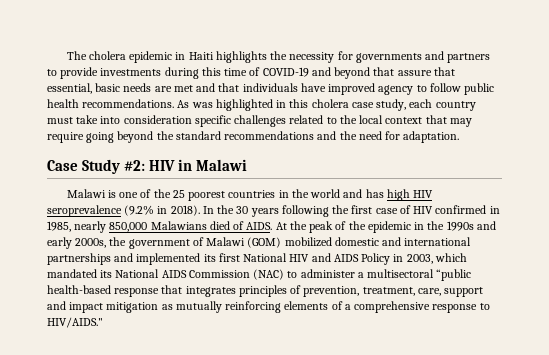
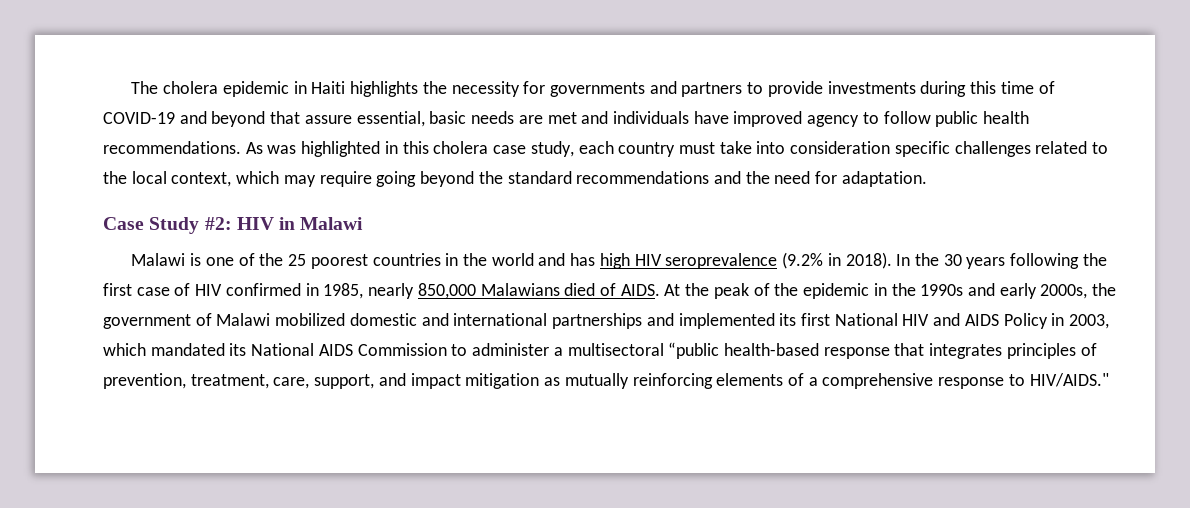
- The cholera epidemic in Haiti highlights the necessity for governments and partners to provide investments during this time of COVID-19 and beyond that assure that essential, basic needs are met and that individuals have improved agency to follow public health recommendations.
+ The cholera epidemic in Haiti highlights the necessity for governments and partners to provide investments during this time of COVID-19 and beyond that assure essential, basic needs are met and individuals have improved agency to follow public health recommendations.
- As was highlighted in this cholera case study, each country must take into consideration specific challenges related to the local context that may require going beyond the standard recommendations and the need for adaptation.
+ As was highlighted in this cholera case study, each country must take into consideration specific challenges related to the local context, which may require going beyond the standard recommendations and the need for adaptation.
- At the peak of the epidemic in the 1990s and early 2000s, the government of Malawi (GOM) mobilized domestic and international partnerships and implemented its first National HIV and AIDS Policy in 2003, which mandated its National AIDS Commission (NAC) to administer a multisectoral “public health-based response that integrates principles of prevention, treatment, care, support and impact mitigation as mutually reinforcing elements of a comprehensive response to HIV/AIDS."
+ At the peak of the epidemic in the 1990s and early 2000s, the government of Malawi mobilized domestic and international partnerships and implemented its first National HIV and AIDS Policy in 2003, which mandated its National AIDS Commission to administer a multisectoral “public health-based response that integrates principles of prevention, treatment, care, support, and impact mitigation as mutually reinforcing elements of a comprehensive response to HIV/AIDS."

